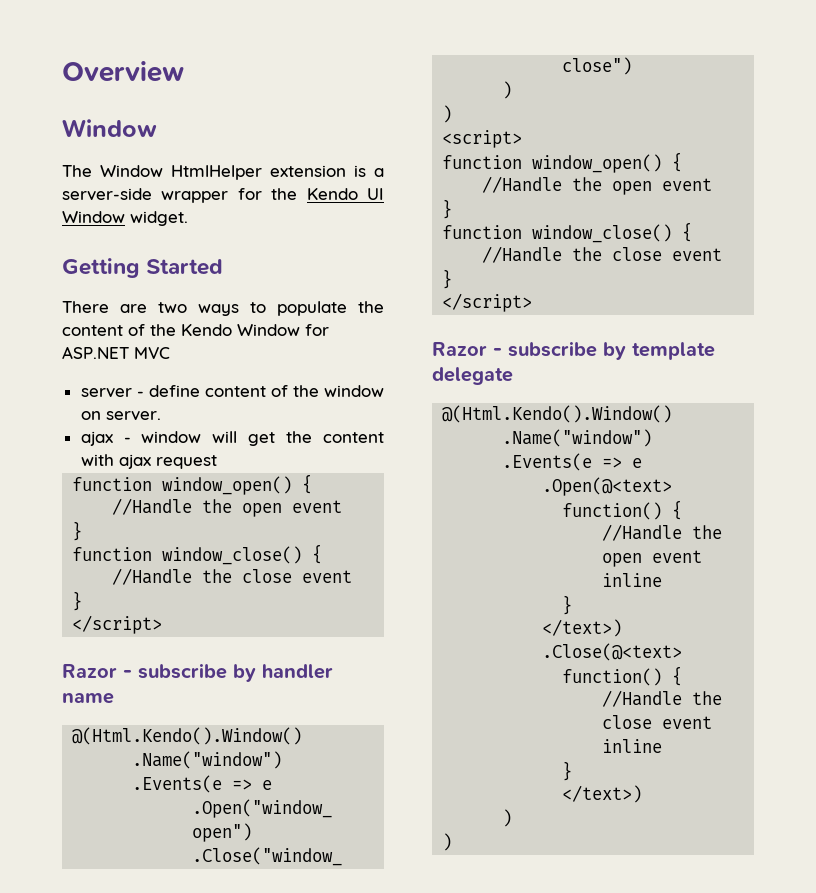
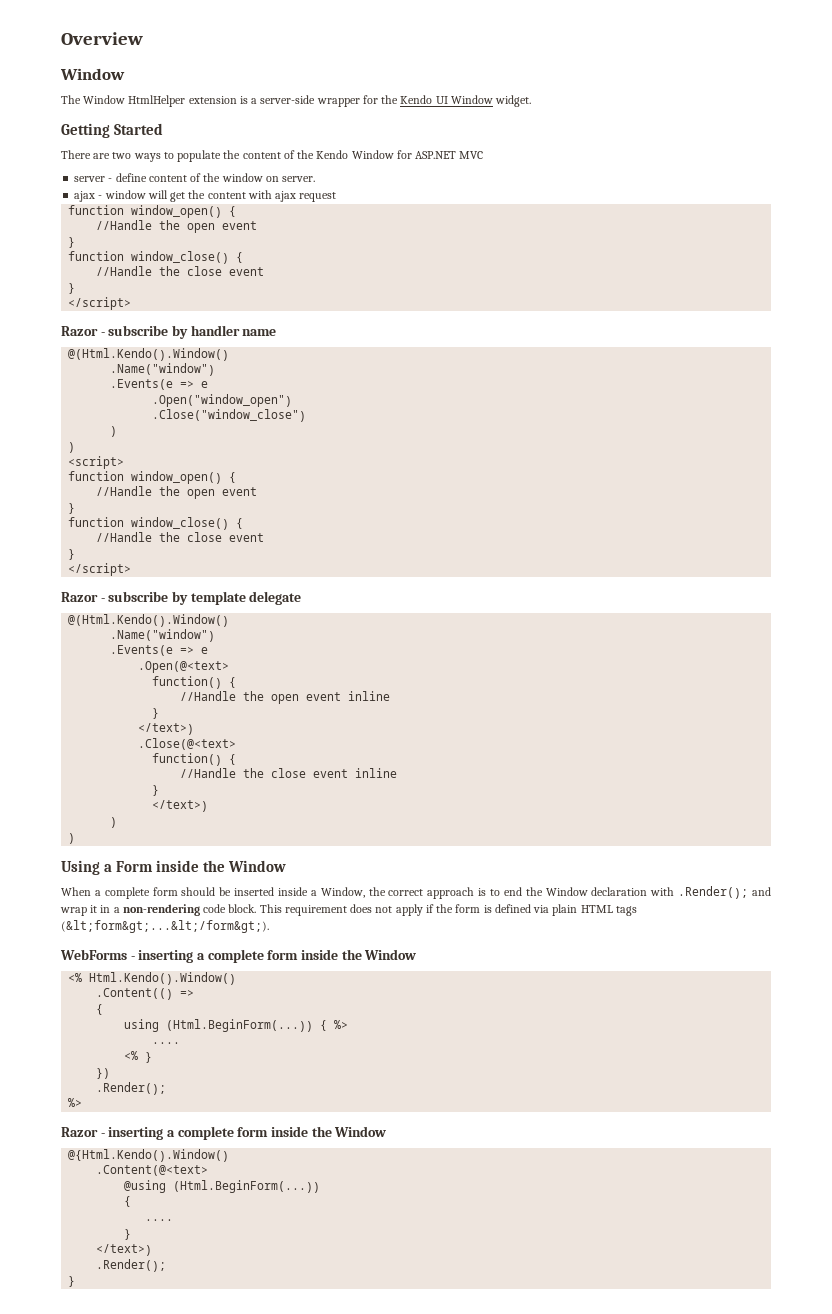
+ Using a Form inside the Window
+ When a complete form should be inserted inside a Window, the correct approach is to end the Window declaration with .Render(); and wrap it in a non-rendering code block. This requirement does not apply if the form is defined via plain HTML tags (&lt;form&gt;...&lt;/form&gt;).
+ WebForms - inserting a complete form inside the Window
+ <% Html.Kendo().Window()
+ .Content(() =>
+ {
+ using (Html.BeginForm(...)) { %>
+ ....
+ <% }
+ })
+ .Render();
+ %>
+ Razor - inserting a complete form inside the Window
+ @{Html.Kendo().Window()
+ .Content(@<text>
+ @using (Html.BeginForm(...))
+ {
+ ....
+ }
+ </text>)
+ .Render();
+ }

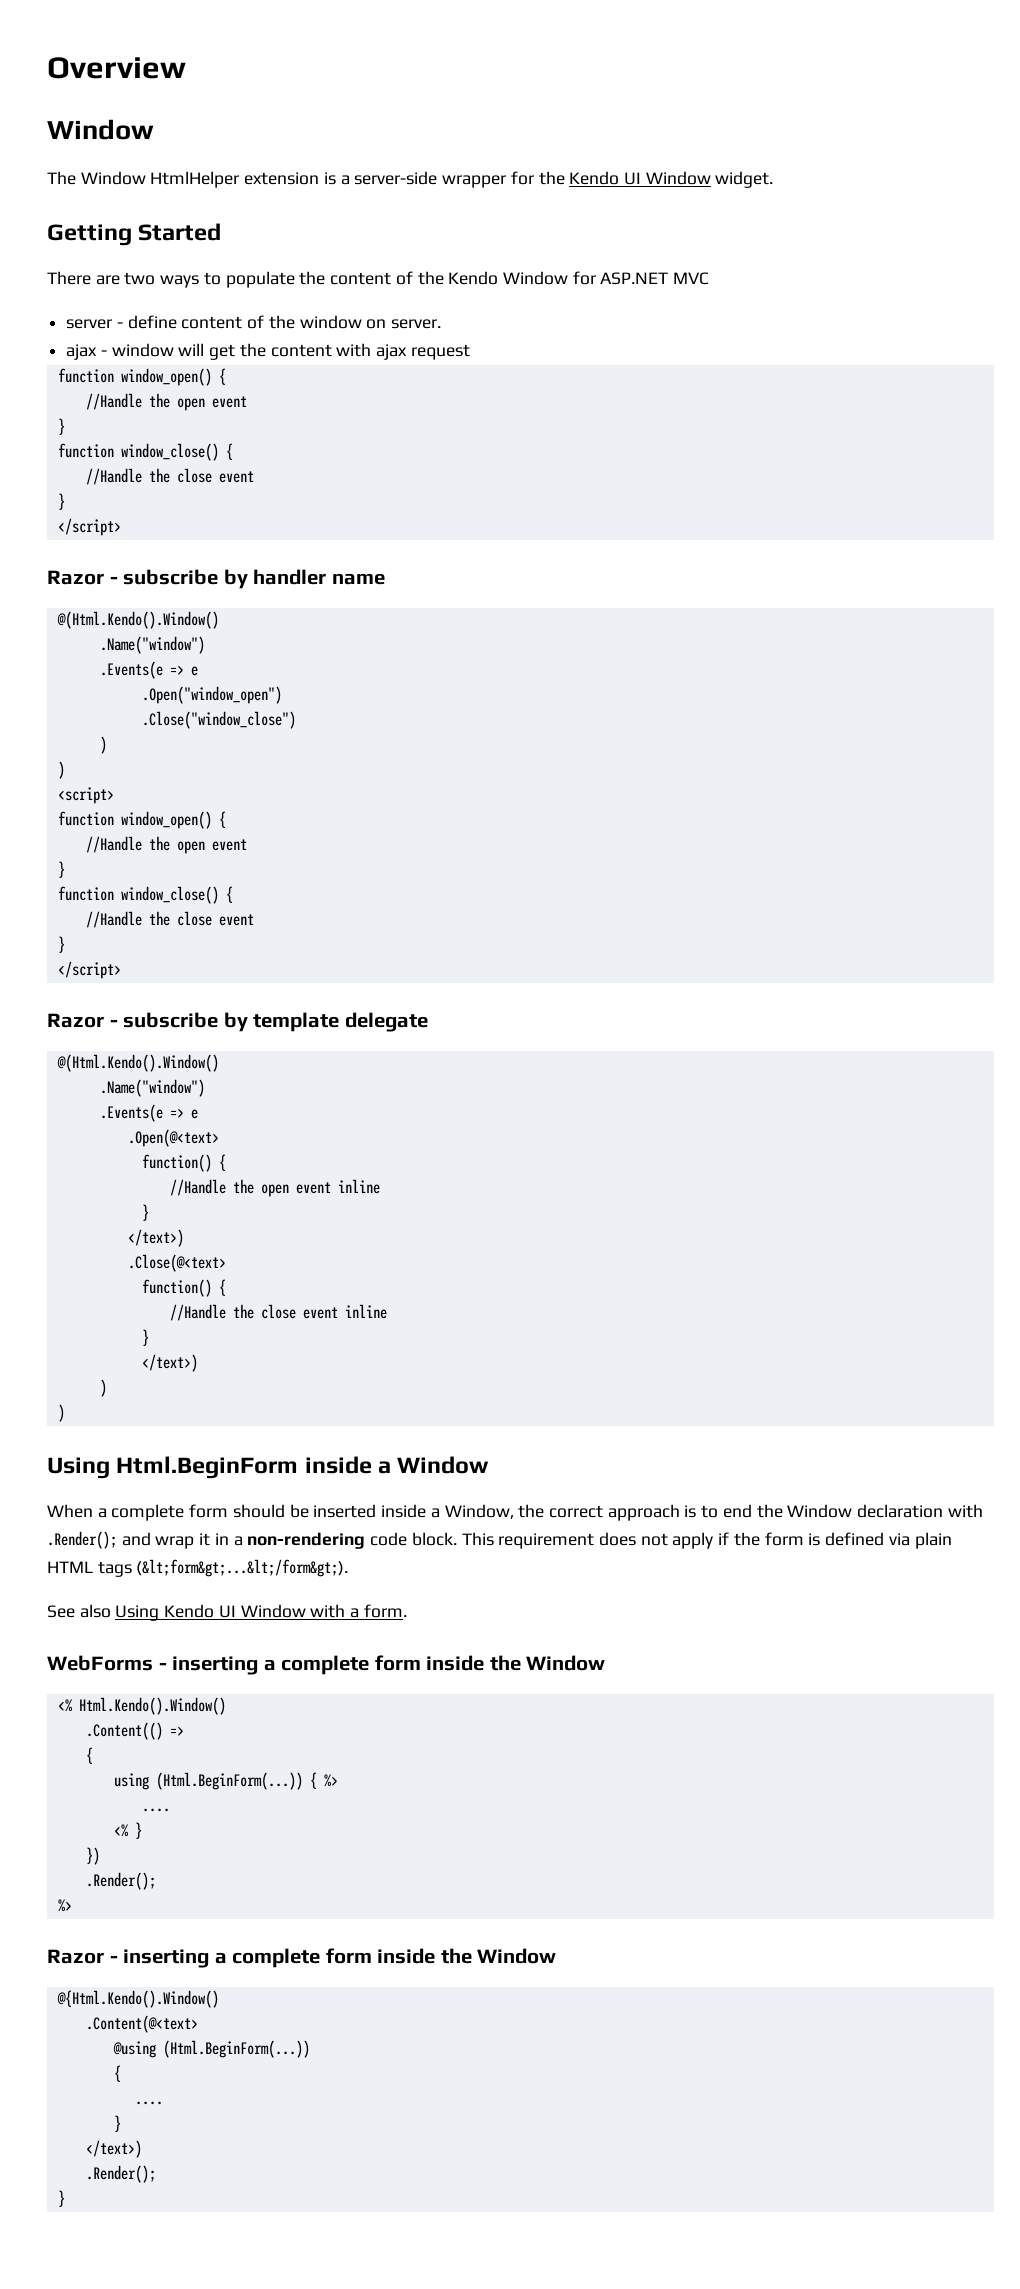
- Using a Form inside the Window
+ Using Html.BeginForm inside a Window
+ See also Using Kendo UI Window with a form.

